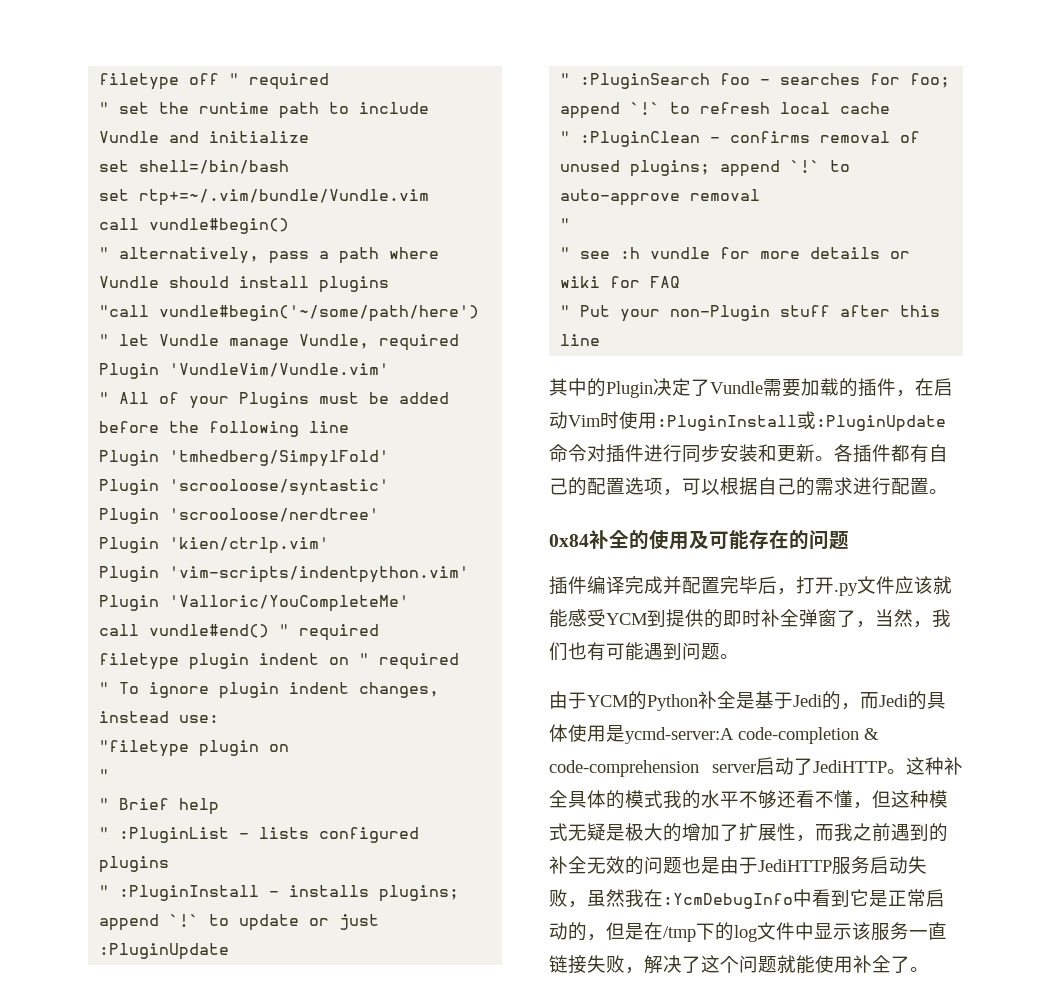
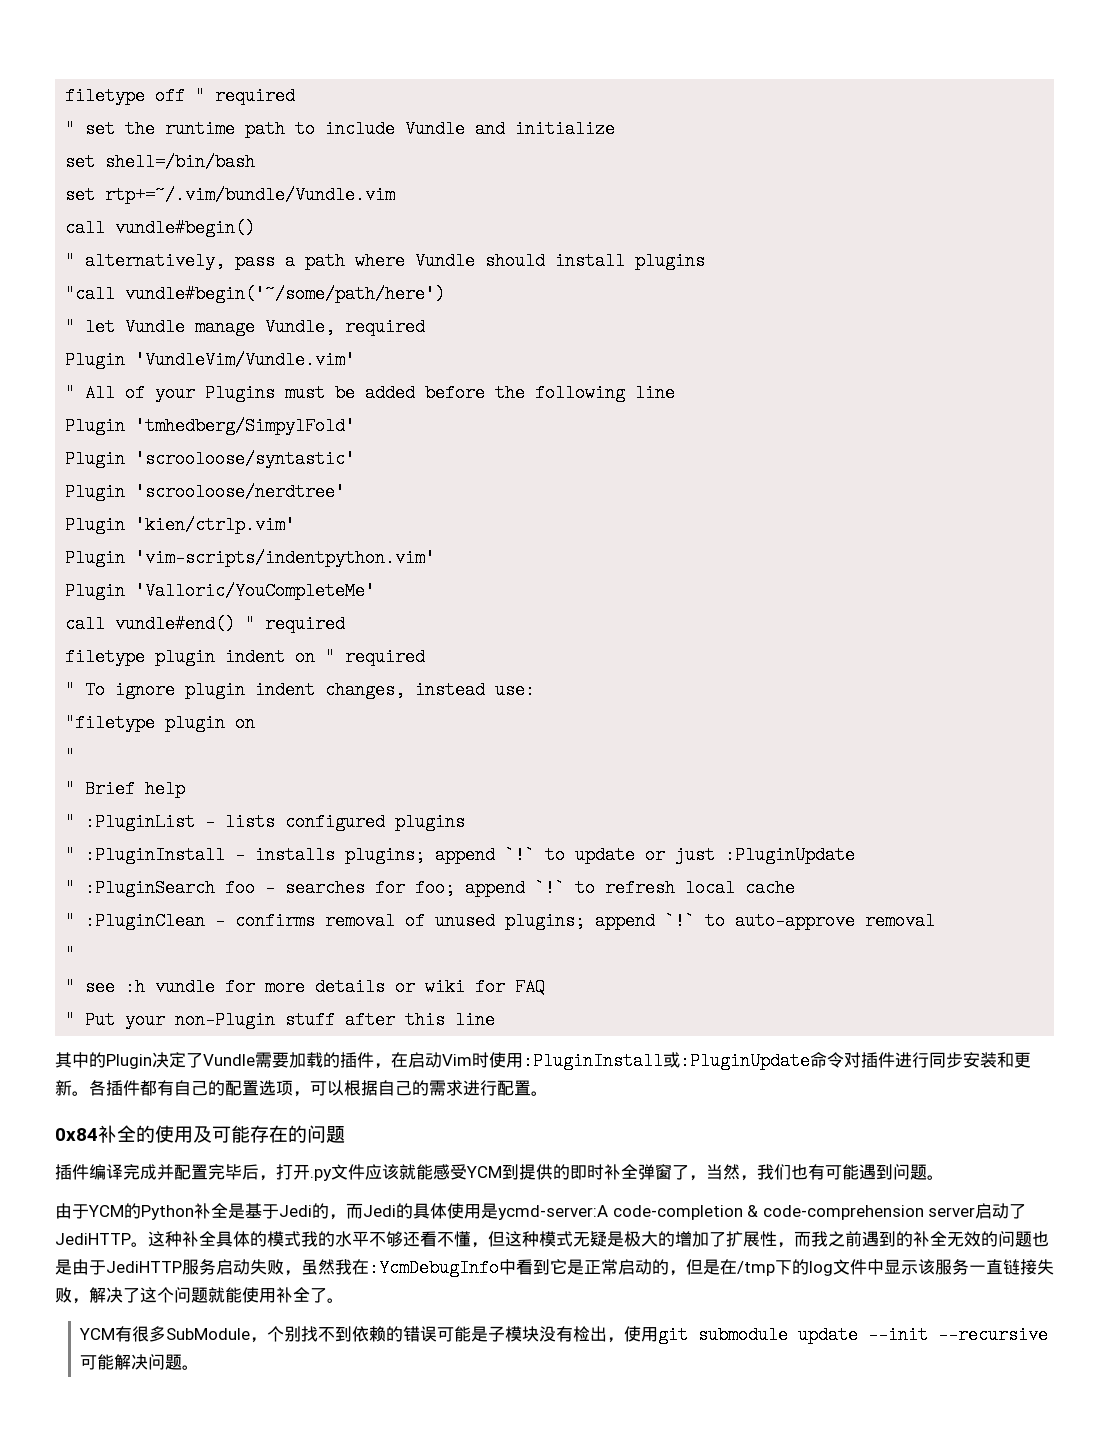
+ YCM有很多SubModule，个别找不到依赖的错误可能是子模块没有检出，使用git submodule update --init --recursive可能解决问题。

